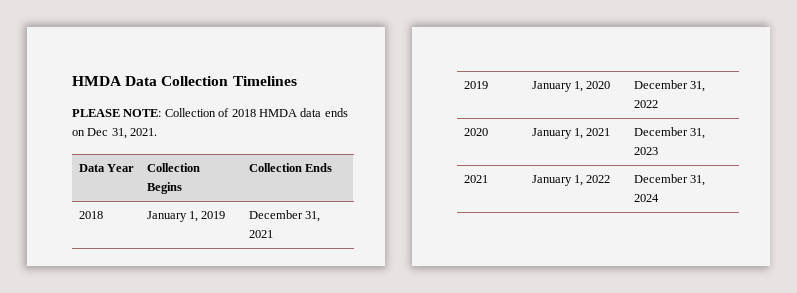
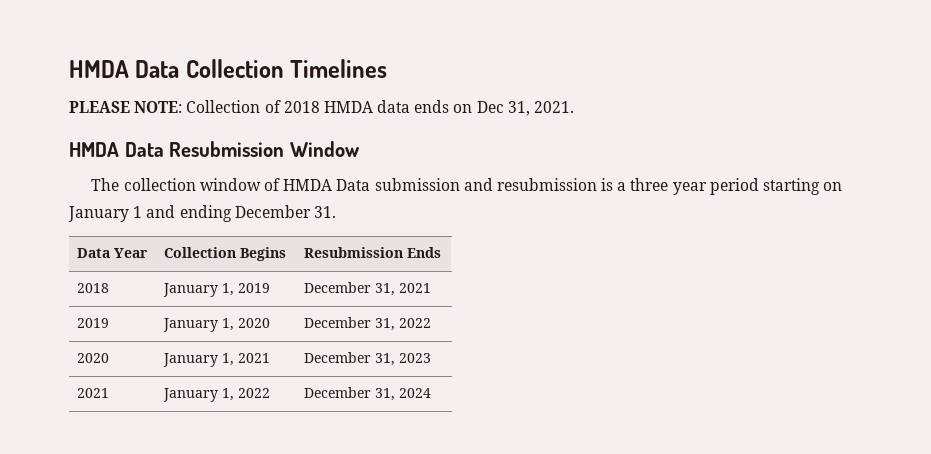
+ HMDA Data Resubmission Window
+ The collection window of HMDA Data submission and resubmission is a three year period starting on January 1 and ending December 31.
- Data Year | Collection Begins | Collection Ends
+ Data Year | Collection Begins | Resubmission Ends

